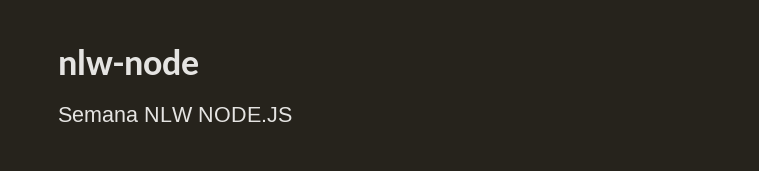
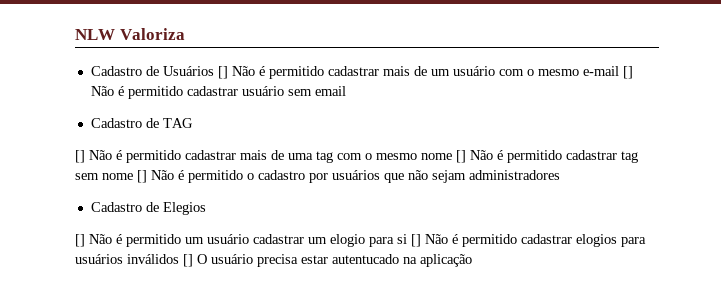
- nlw-node
- Semana NLW NODE.JS
+ NLW Valoriza
+ Cadastro de Usuários [] Não é permitido cadastrar mais de um usuário com o mesmo e-mail [] Não é permitido cadastrar usuário sem email
+ Cadastro de TAG
+ [] Não é permitido cadastrar mais de uma tag com o mesmo nome [] Não é permitido cadastrar tag sem nome [] Não é permitido o cadastro por usuários que não sejam administradores
+ Cadastro de Elegios
+ [] Não é permitido um usuário cadastrar um elogio para si [] Não é permitido cadastrar elogios para usuários inválidos [] O usuário precisa estar autentucado na aplicação

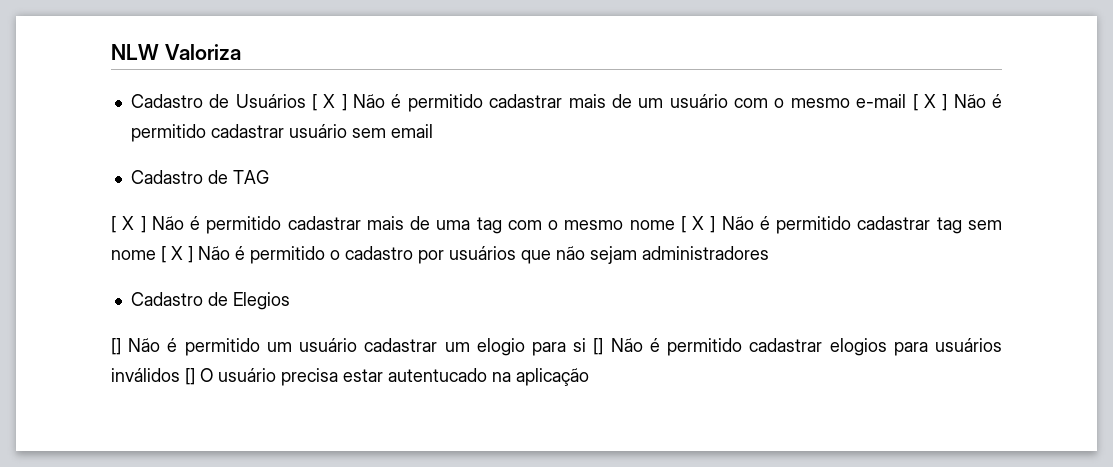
- Cadastro de Usuários [] Não é permitido cadastrar mais de um usuário com o mesmo e-mail [] Não é permitido cadastrar usuário sem email
+ Cadastro de Usuários [ X ] Não é permitido cadastrar mais de um usuário com o mesmo e-mail [ X ] Não é permitido cadastrar usuário sem email
- [] Não é permitido cadastrar mais de uma tag com o mesmo nome [] Não é permitido cadastrar tag sem nome [] Não é permitido o cadastro por usuários que não sejam administradores
+ [ X ] Não é permitido cadastrar mais de uma tag com o mesmo nome [ X ] Não é permitido cadastrar tag sem nome [ X ] Não é permitido o cadastro por usuários que não sejam administradores

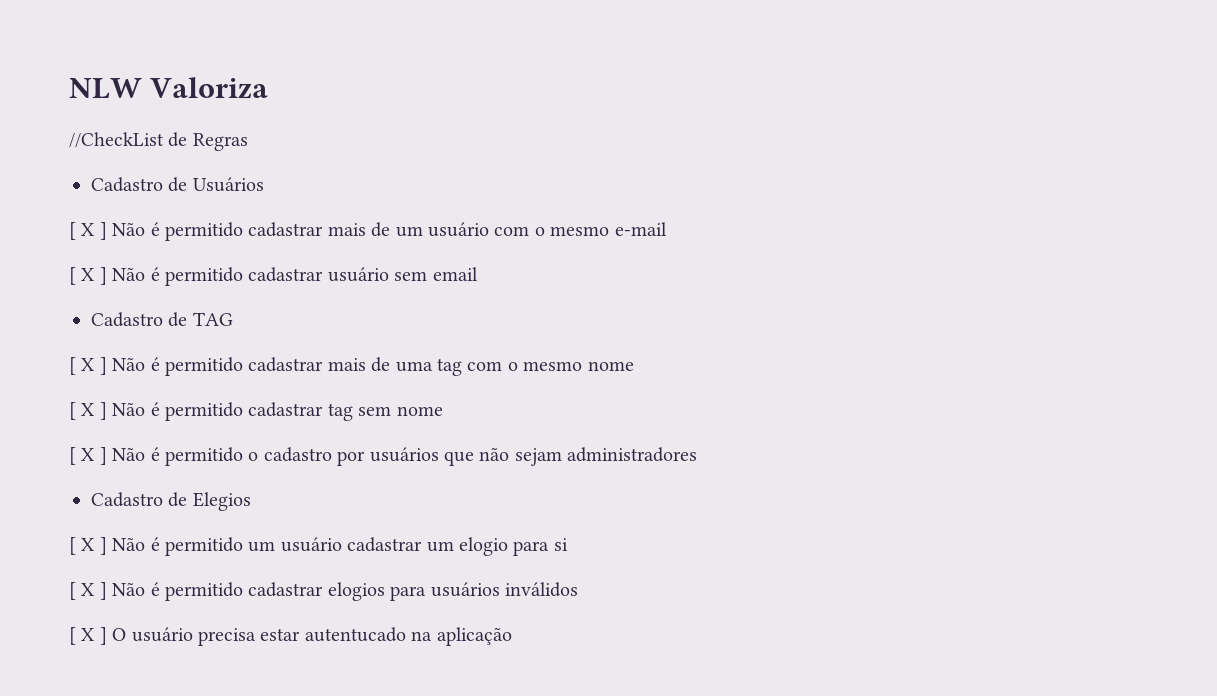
+ //CheckList de Regras
- Cadastro de Usuários [ X ] Não é permitido cadastrar mais de um usuário com o mesmo e-mail [ X ] Não é permitido cadastrar usuário sem email
+ Cadastro de Usuários
+ [ X ] Não é permitido cadastrar mais de um usuário com o mesmo e-mail
+ [ X ] Não é permitido cadastrar usuário sem email
- [ X ] Não é permitido cadastrar mais de uma tag com o mesmo nome [ X ] Não é permitido cadastrar tag sem nome [ X ] Não é permitido o cadastro por usuários que não sejam administradores
+ [ X ] Não é permitido cadastrar mais de uma tag com o mesmo nome
+ [ X ] Não é permitido cadastrar tag sem nome
+ [ X ] Não é permitido o cadastro por usuários que não sejam administradores
- [] Não é permitido um usuário cadastrar um elogio para si [] Não é permitido cadastrar elogios para usuários inválidos [] O usuário precisa estar autentucado na aplicação
+ [ X ] Não é permitido um usuário cadastrar um elogio para si
+ [ X ] Não é permitido cadastrar elogios para usuários inválidos
+ [ X ] O usuário precisa estar autentucado na aplicação

